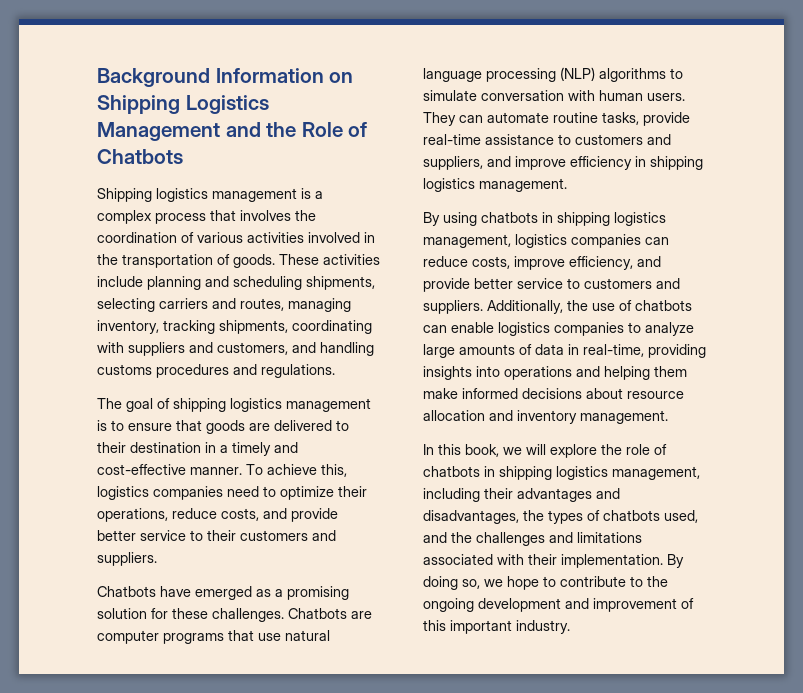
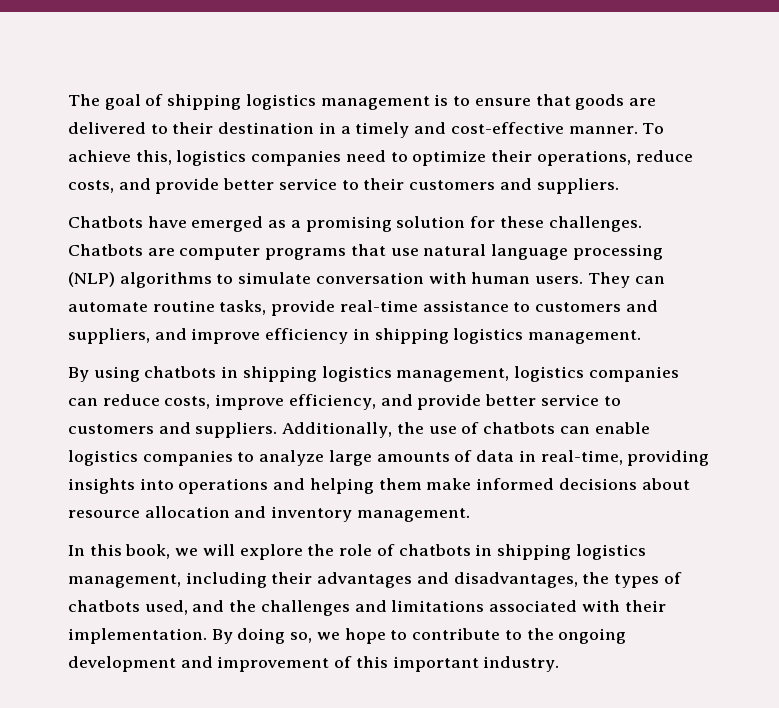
- Background Information on Shipping Logistics Management and the Role of Chatbots
- Shipping logistics management is a complex process that involves the coordination of various activities involved in the transportation of goods. These activities include planning and scheduling shipments, selecting carriers and routes, managing inventory, tracking shipments, coordinating with suppliers and customers, and handling customs procedures and regulations.

